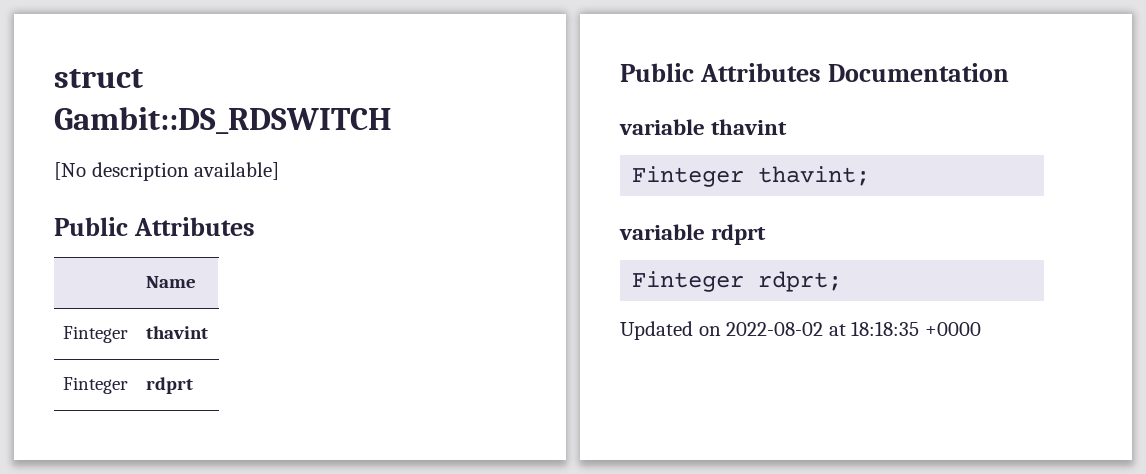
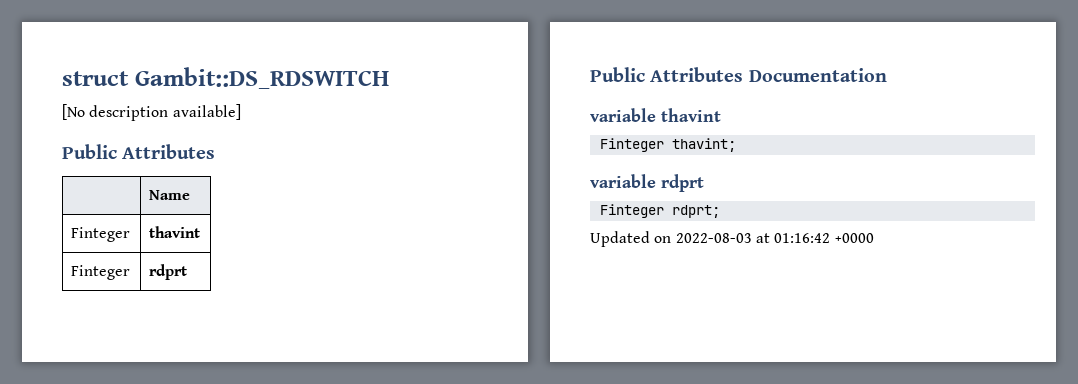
- Updated on 2022-08-02 at 18:18:35 +0000
+ Updated on 2022-08-03 at 01:16:42 +0000

